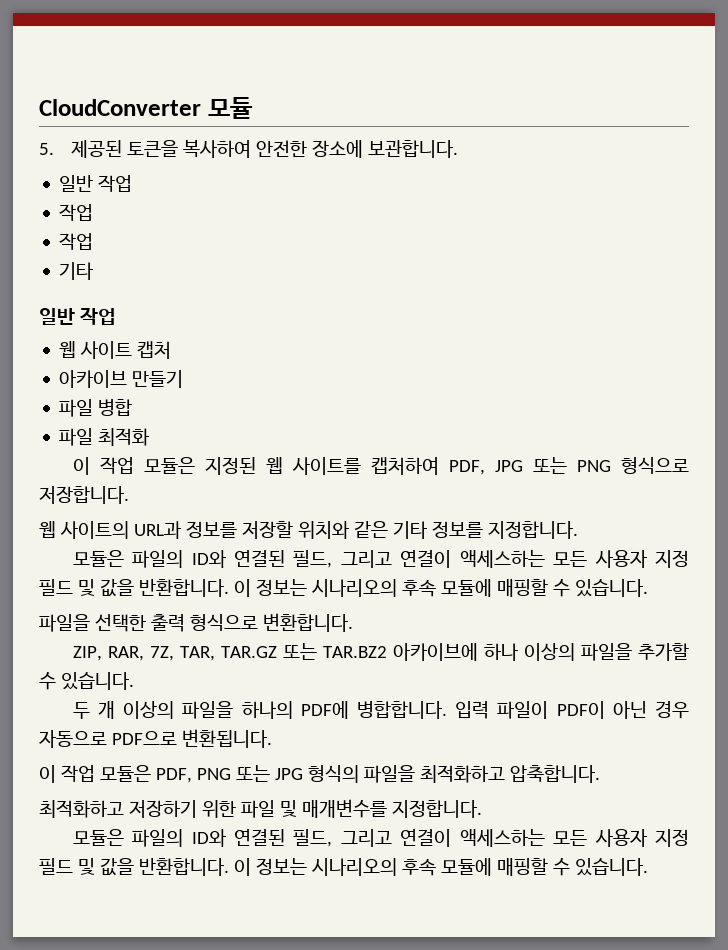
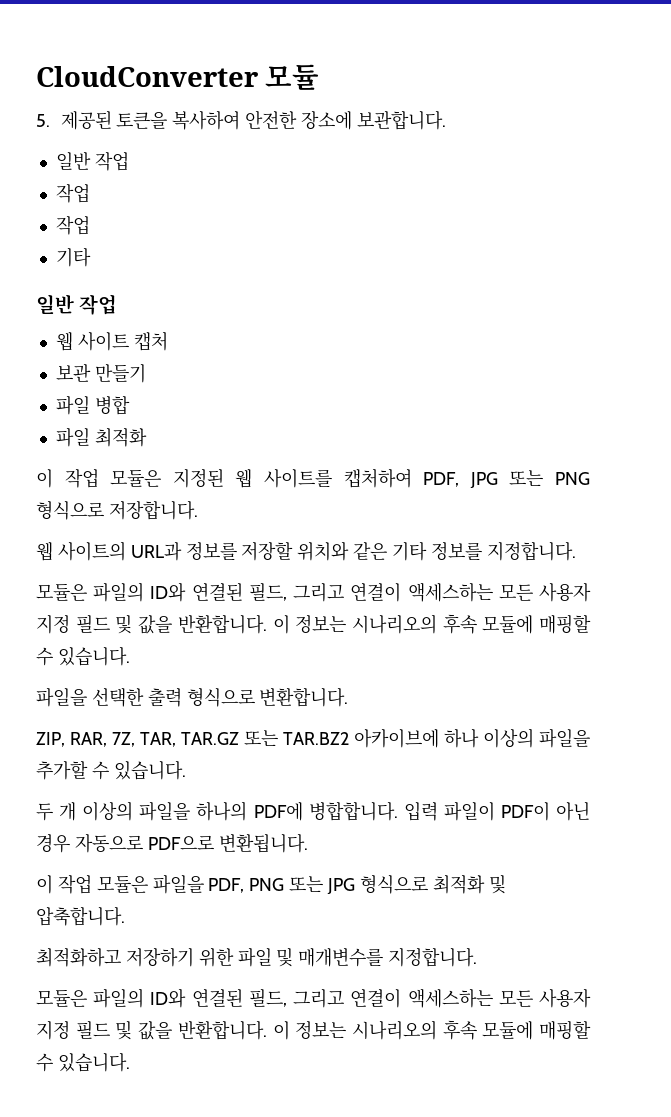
- 아카이브 만들기
+ 보관 만들기
- 이 작업 모듈은 PDF, PNG 또는 JPG 형식의 파일을 최적화하고 압축합니다.
+ 이 작업 모듈은 파일을 PDF, PNG 또는 JPG 형식으로 최적화 및 압축합니다.

